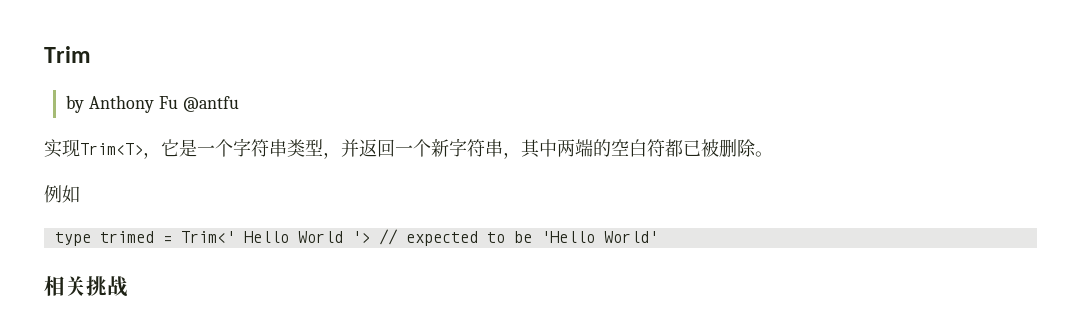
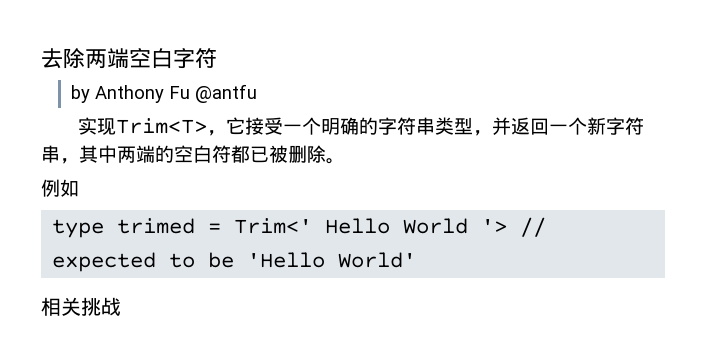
- Trim
+ 去除两端空白字符
- 实现Trim<T>，它是一个字符串类型，并返回一个新字符串，其中两端的空白符都已被删除。
+ 实现Trim<T>，它接受一个明确的字符串类型，并返回一个新字符串，其中两端的空白符都已被删除。

